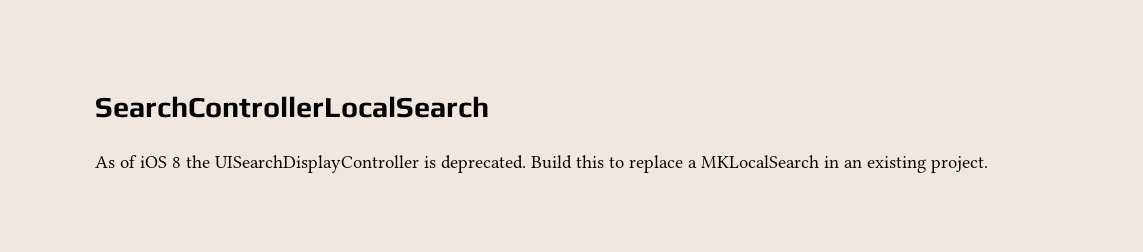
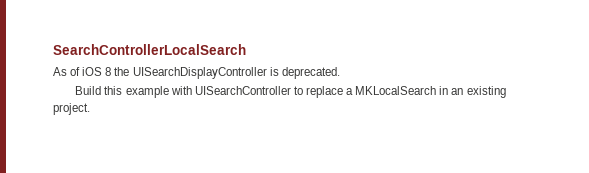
- As of iOS 8 the UISearchDisplayController is deprecated. Build this to replace a MKLocalSearch in an existing project.
+ As of iOS 8 the UISearchDisplayController is deprecated.
+ Build this example with UISearchController to replace a MKLocalSearch in an existing project.

